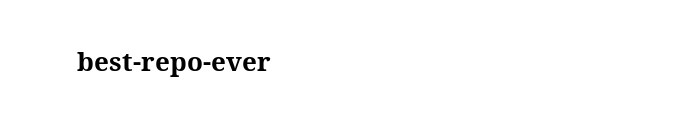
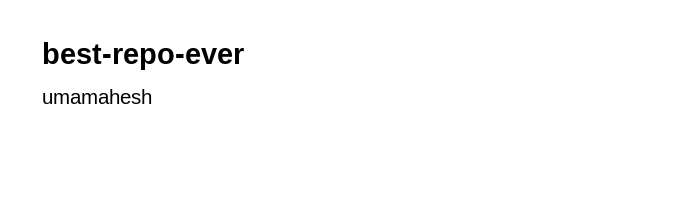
+ umamahesh

